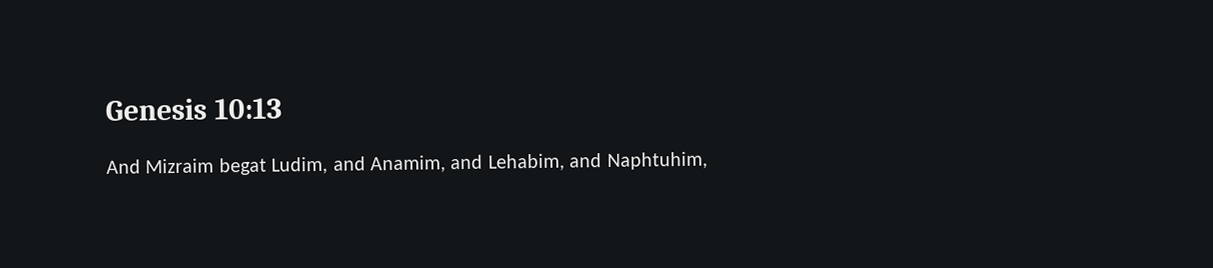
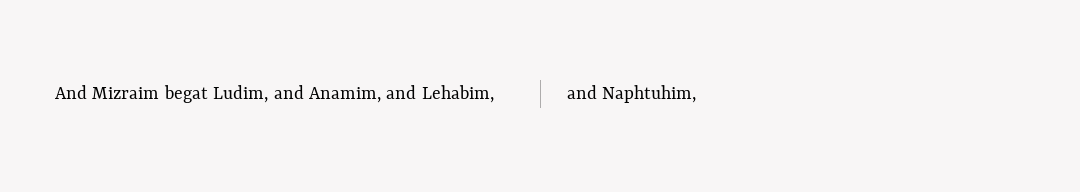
- Genesis 10:13

